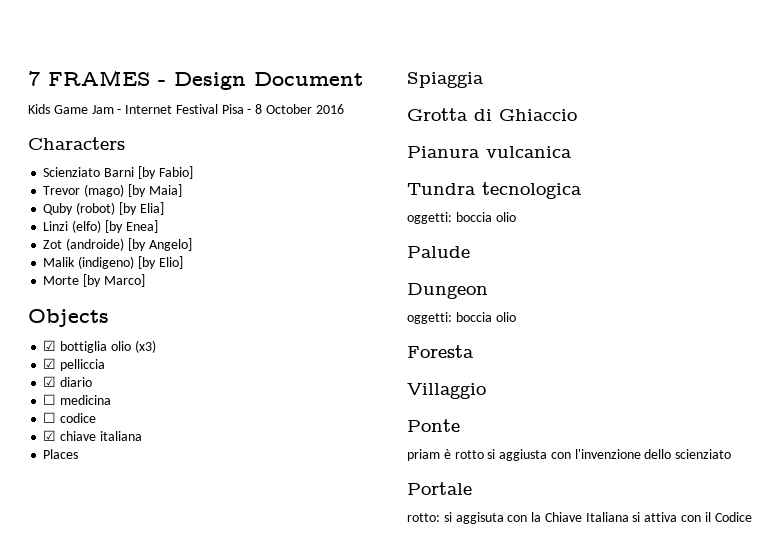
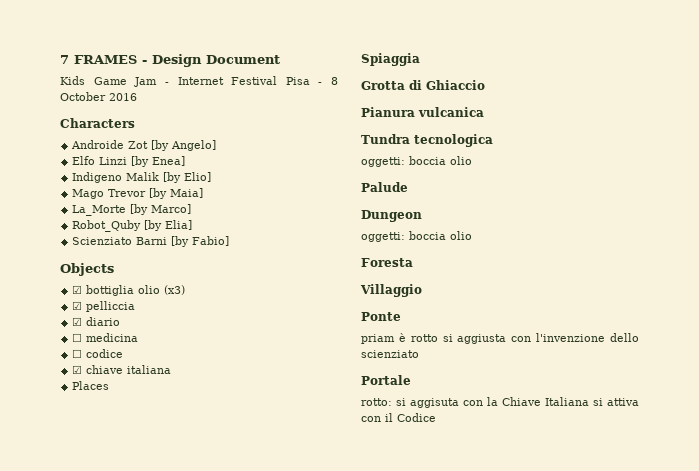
+ Androide Zot [by Angelo]
+ Elfo Linzi [by Enea]
+ Indigeno Malik [by Elio]
+ Mago Trevor [by Maia]
+ La_Morte [by Marco]
+ Robot_Quby [by Elia]
  Scienziato Barni [by Fabio]
- Trevor (mago) [by Maia]
- Quby (robot) [by Elia]
- Linzi (elfo) [by Enea]
- Zot (androide) [by Angelo]
- Malik (indigeno) [by Elio]
- Morte [by Marco]

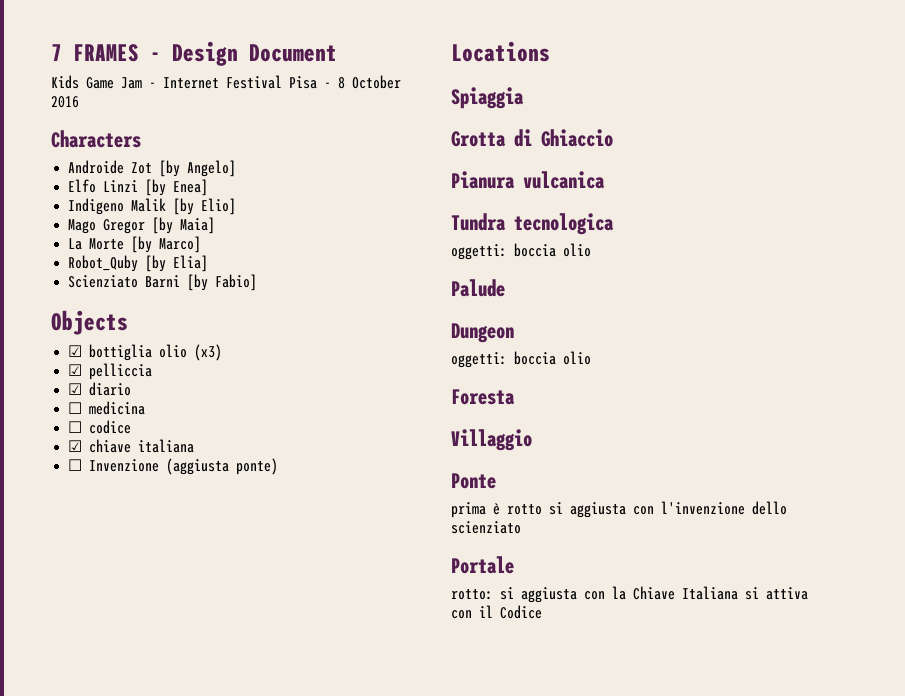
- Mago Trevor [by Maia]
+ Mago Gregor [by Maia]
- La_Morte [by Marco]
+ La Morte [by Marco]
- Places
+ ☐ Invenzione (aggiusta ponte)
+ Locations
- priam è rotto si aggiusta con l'invenzione dello scienziato
+ prima è rotto si aggiusta con l'invenzione dello scienziato
- rotto: si aggisuta con la Chiave Italiana si attiva con il Codice
+ rotto: si aggiusta con la Chiave Italiana si attiva con il Codice

